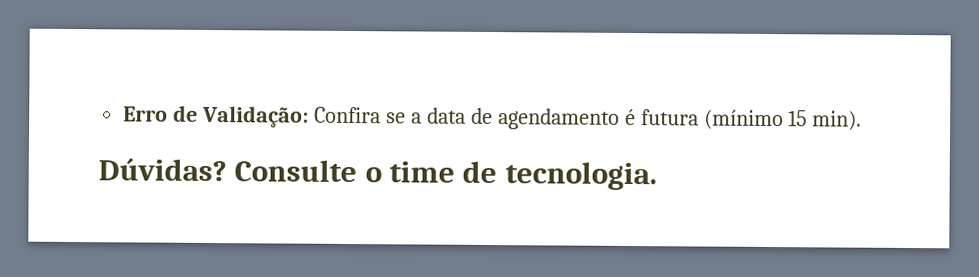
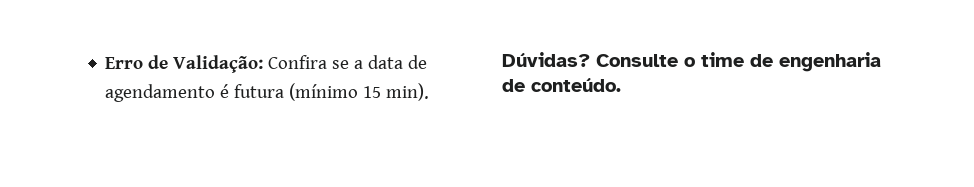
- Consulte o time de tecnologia.
+ Consulte o time de engenharia de conteúdo.

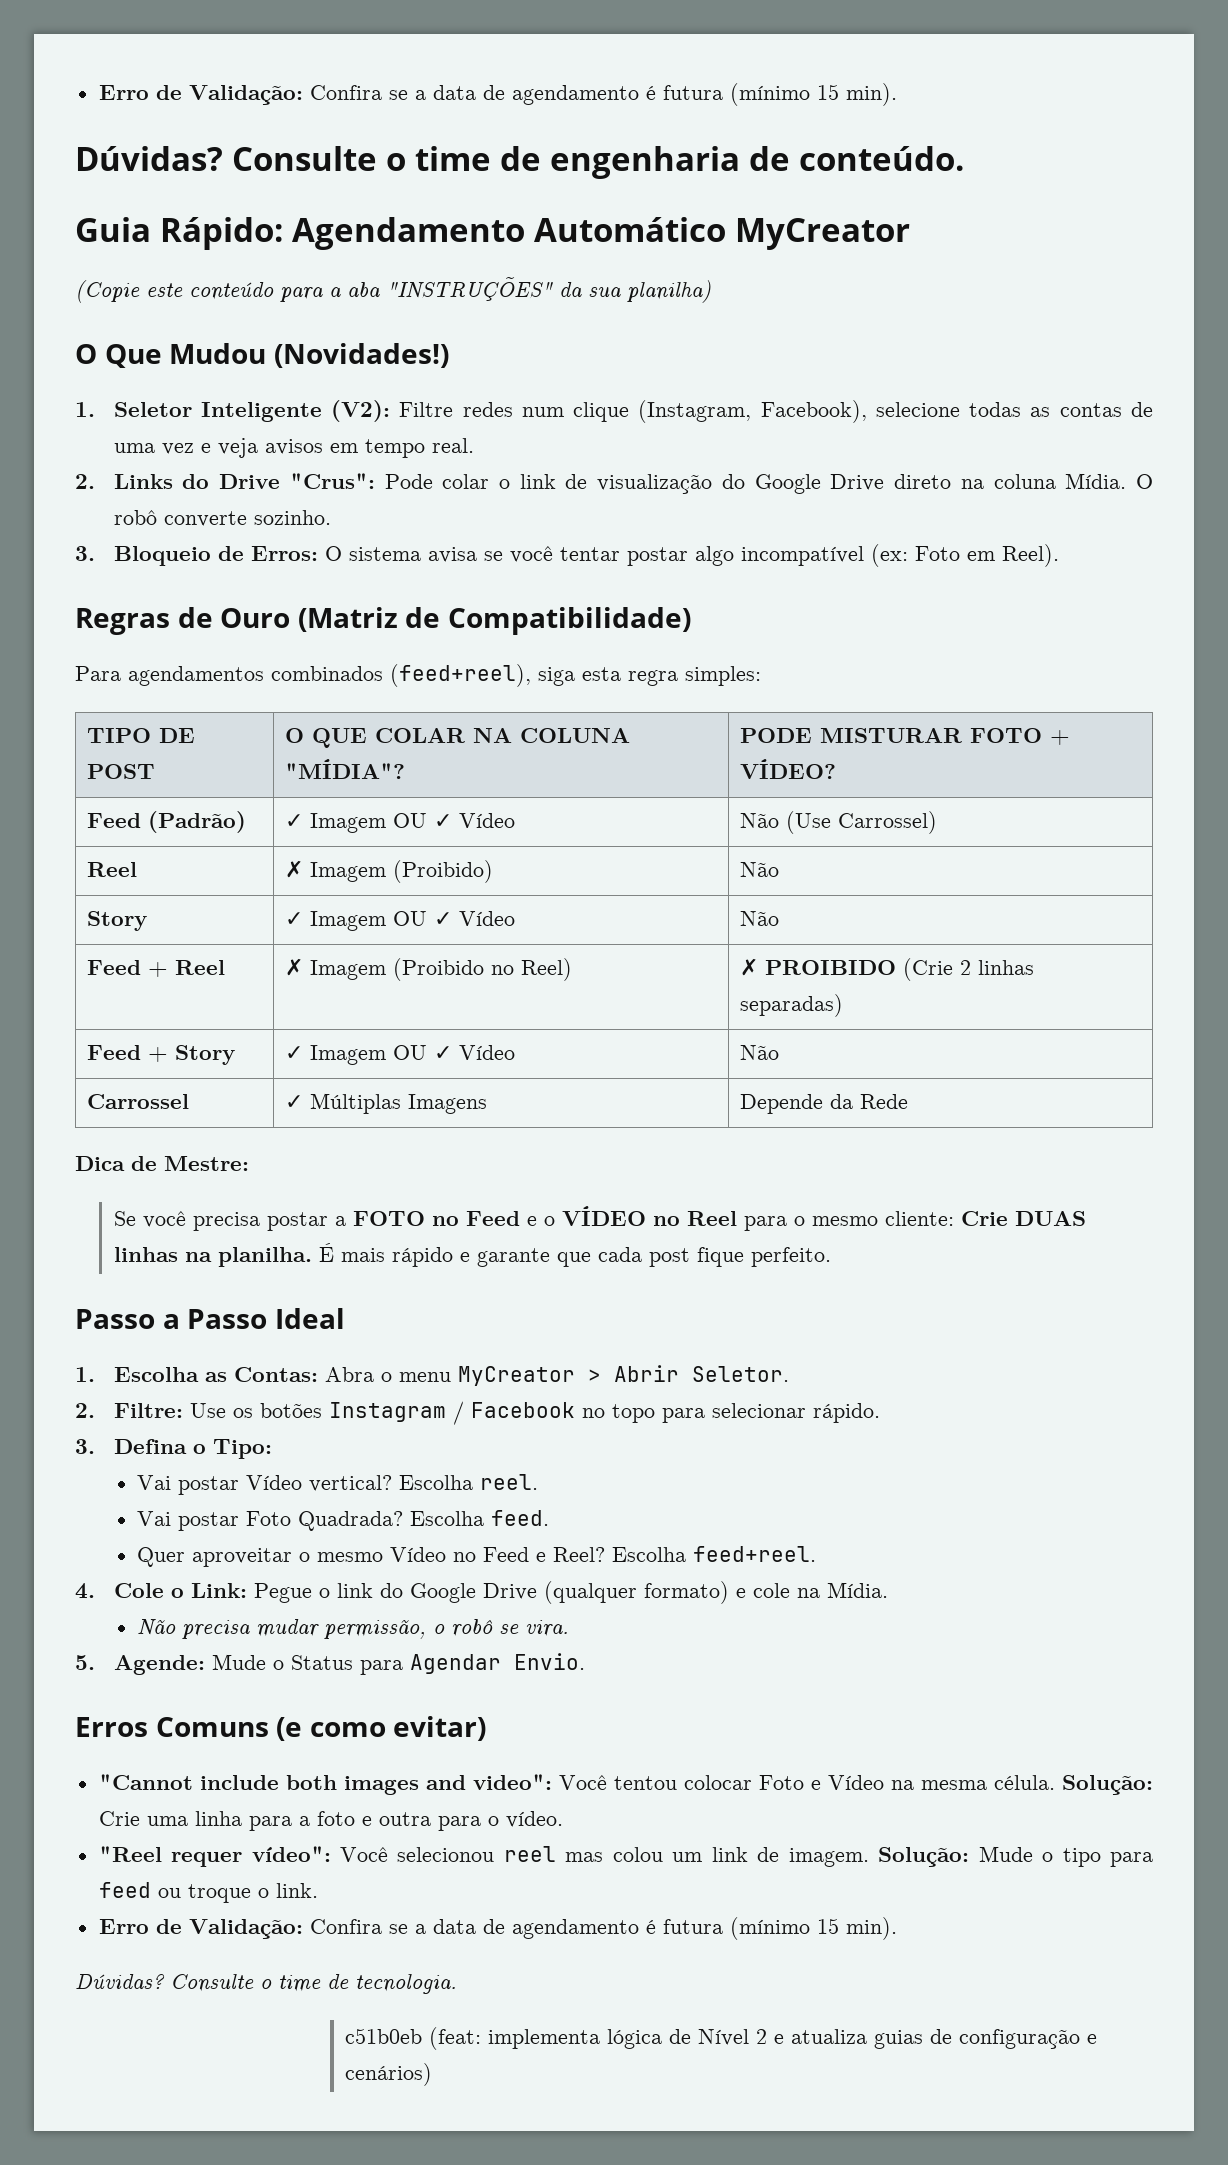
+ Guia Rápido: Agendamento Automático MyCreator
+ (Copie este conteúdo para a aba "INSTRUÇÕES" da sua planilha)
+ O Que Mudou (Novidades!)
+ 1. Seletor Inteligente (V2): Filtre redes num clique (Instagram, Facebook), selecione todas as contas de uma vez e veja avisos em tempo real.
+ 2. Links do Drive "Crus": Pode colar o link de visualização do Google Drive direto na coluna Mídia. O robô converte sozinho.
+ 3. Bloqueio de Erros: O sistema avisa se você tentar postar algo incompatível (ex: Foto em Reel).
+ Regras de Ouro (Matriz de Compatibilidade)
+ Para agendamentos combinados (feed+reel), siga esta regra simples:
+ TIPO DE POST | O QUE COLAR NA COLUNA "MÍDIA"? | PODE MISTURAR FOTO + VÍDEO?
+ Feed (Padrão) | ✓ Imagem OU ✓ Vídeo | Não (Use Carrossel)
+ Reel | ✗ Imagem (Proibido) | Não
+ Story | ✓ Imagem OU ✓ Vídeo | Não
+ Feed + Reel | ✗ Imagem (Proibido no Reel) | ✗ PROIBIDO (Crie 2 linhas separadas)
+ Feed + Story | ✓ Imagem OU ✓ Vídeo | Não
+ Carrossel | ✓ Múltiplas Imagens | Depende da Rede
+ Dica de Mestre:
+ Se você precisa postar a FOTO no Feed e o VÍDEO no Reel para o mesmo cliente: Crie DUAS linhas na planilha. É mais rápido e garante que cada post fique perfeito.
+ Passo a Passo Ideal
+ 1. Escolha as Contas: Abra o menu MyCreator > Abrir Seletor.
+ 2. Filtre: Use os botões Instagram / Facebook no topo para selecionar rápido.
+ 3. Defina o Tipo:
+ Vai postar Vídeo vertical? Escolha reel.
+ Vai postar Foto Quadrada? Escolha feed.
+ Quer aproveitar o mesmo Vídeo no Feed e Reel? Escolha feed+reel.
+ 4. Cole o Link: Pegue o link do Google Drive (qualquer formato) e cole na Mídia.
+ Não precisa mudar permissão, o robô se vira.
+ 5. Agende: Mude o Status para Agendar Envio.
+ Erros Comuns (e como evitar)
+ "Cannot include both images and video": Você tentou colocar Foto e Vídeo na mesma célula. Solução: Crie uma linha para a foto e outra para o vídeo.
+ "Reel requer vídeo": Você selecionou reel mas colou um link de imagem. Solução: Mude o tipo para feed ou troque o link.
+ Erro de Validação: Confira se a data de agendamento é futura (mínimo 15 min).
+ Dúvidas? Consulte o time de tecnologia.
+ c51b0eb (feat: implementa lógica de Nível 2 e atualiza guias de configuração e cenários)

